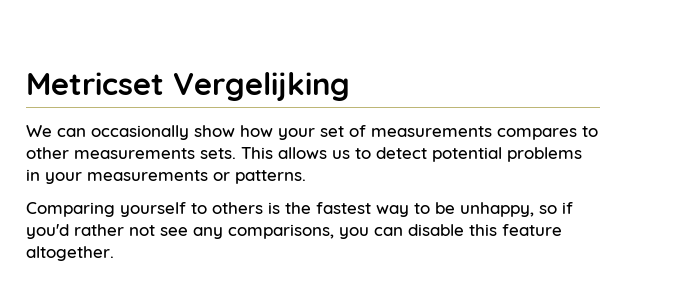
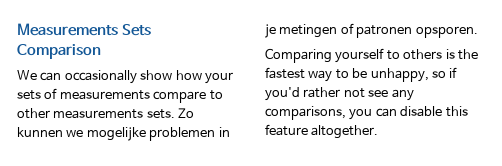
- Metricset Vergelijking
+ Measurements Sets Comparison
- We can occasionally show how your set of measurements compares to other measurements sets.
+ We can occasionally show how your sets of measurements compare to other measurements sets.
- This allows us to detect potential problems in your measurements or patterns.
+ Zo kunnen we mogelijke problemen in je metingen of patronen opsporen.

